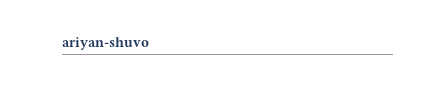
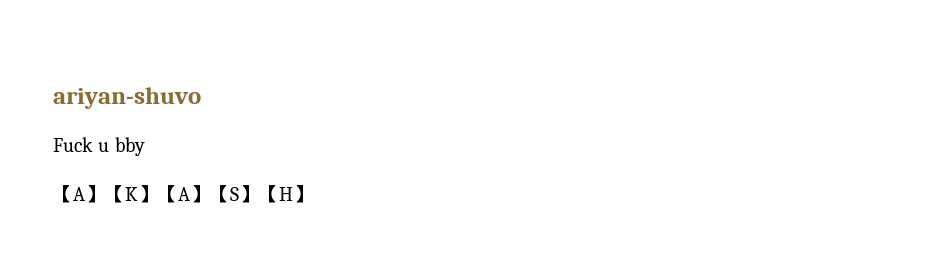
+ Fuck u bby
+ 【A】【K】【A】【S】【H】

